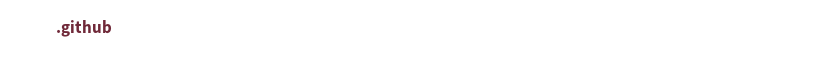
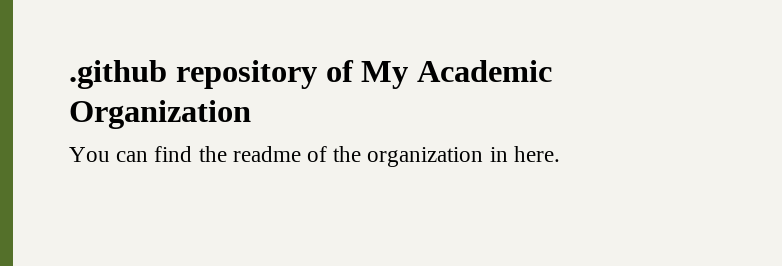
- .github
+ .github repository of My Academic Organization
+ You can find the readme of the organization in here.

